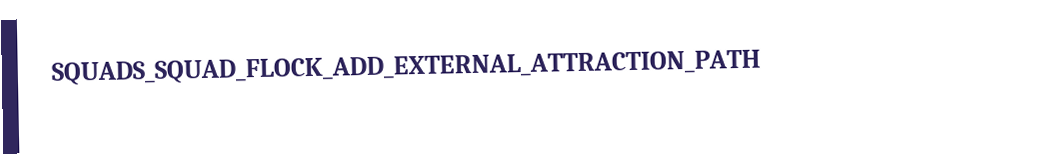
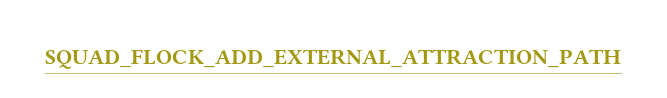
- SQUADS_SQUAD_FLOCK_ADD_EXTERNAL_ATTRACTION_PATH
+ SQUAD_FLOCK_ADD_EXTERNAL_ATTRACTION_PATH

